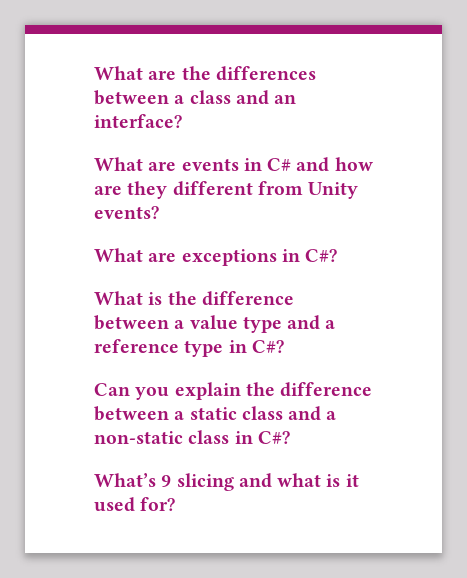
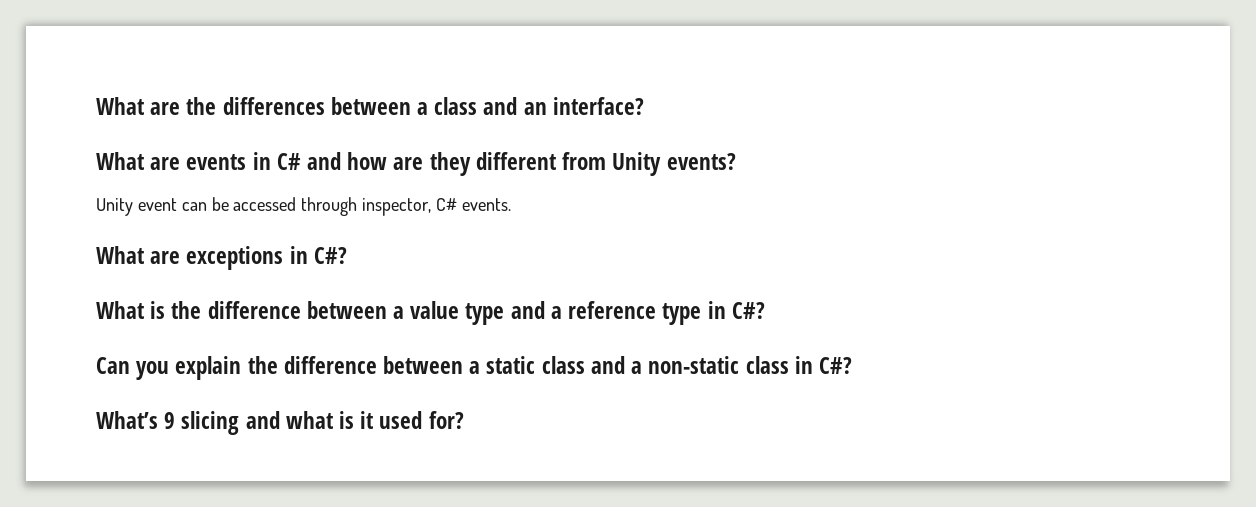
+ Unity event can be accessed through inspector, C# events.

